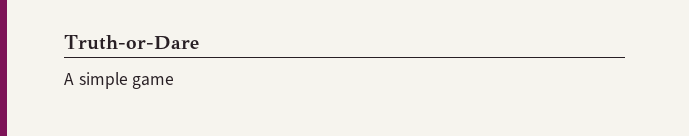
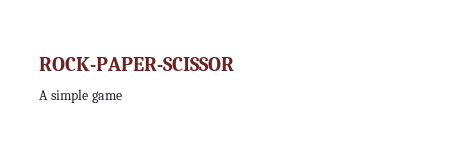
- Truth-or-Dare
+ ROCK-PAPER-SCISSOR

